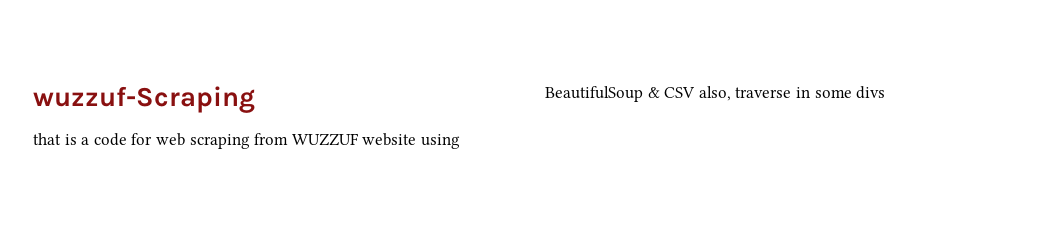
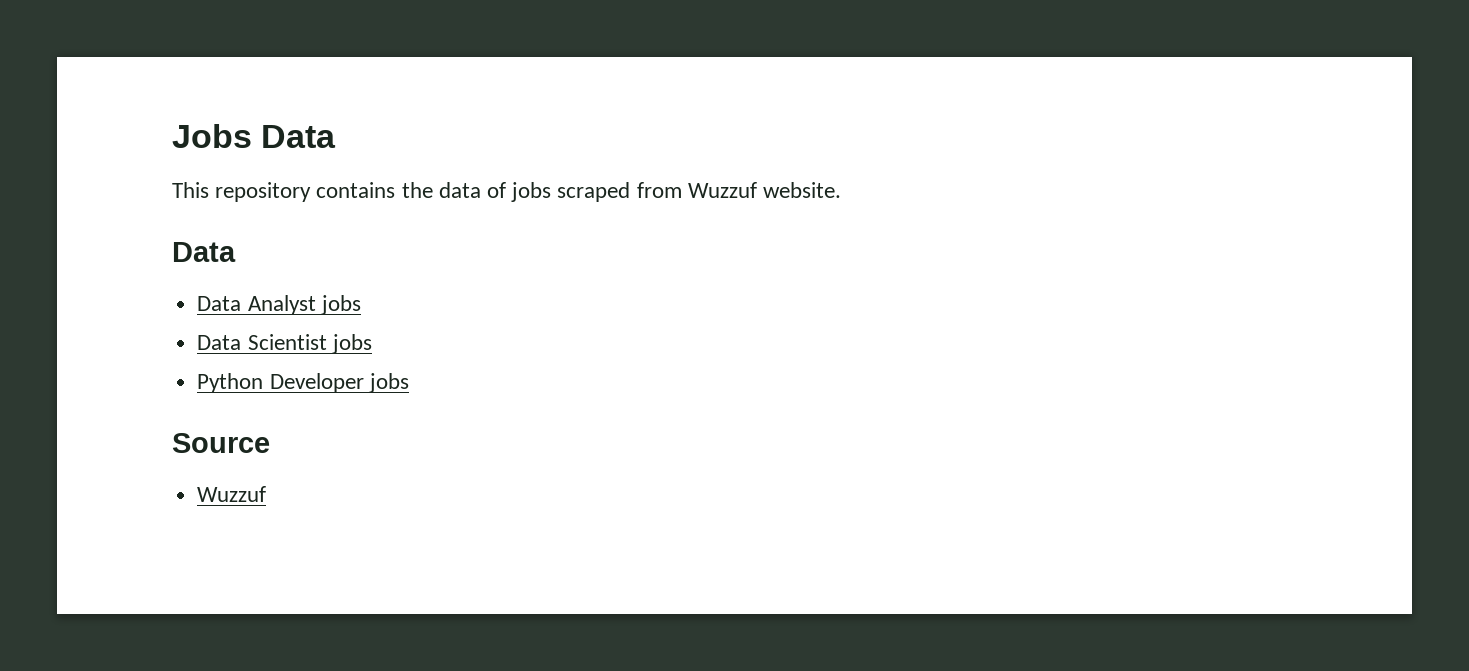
- wuzzuf-Scraping
- that is a code for web scraping from WUZZUF website using BeautifulSoup & CSV also, traverse in some divs
+ Jobs Data
+ This repository contains the data of jobs scraped from Wuzzuf website.
+ Data
+ Data Analyst jobs
+ Data Scientist jobs
+ Python Developer jobs
+ Source
+ Wuzzuf

